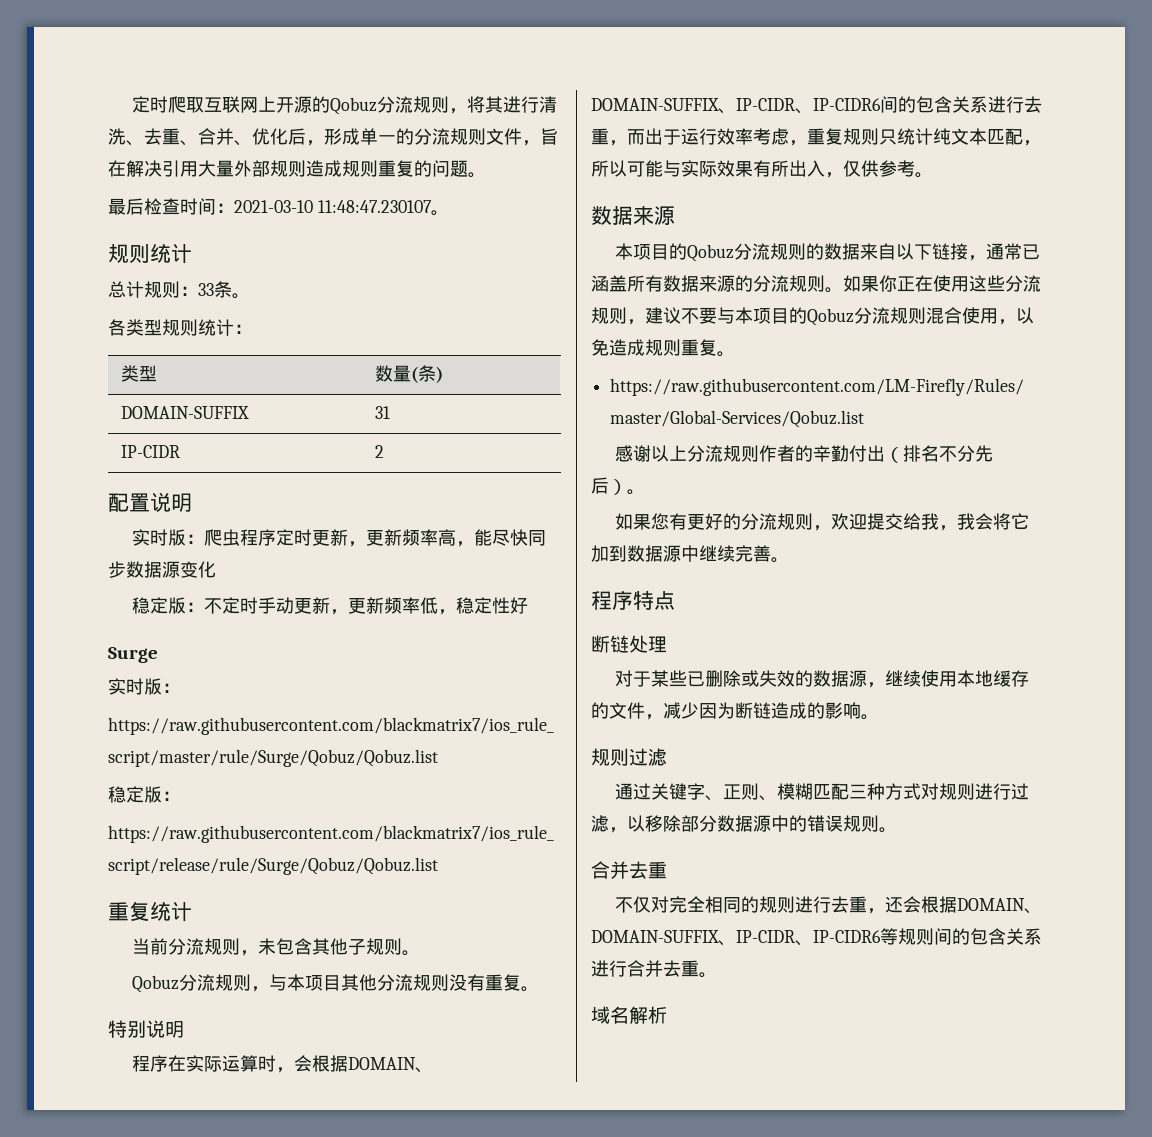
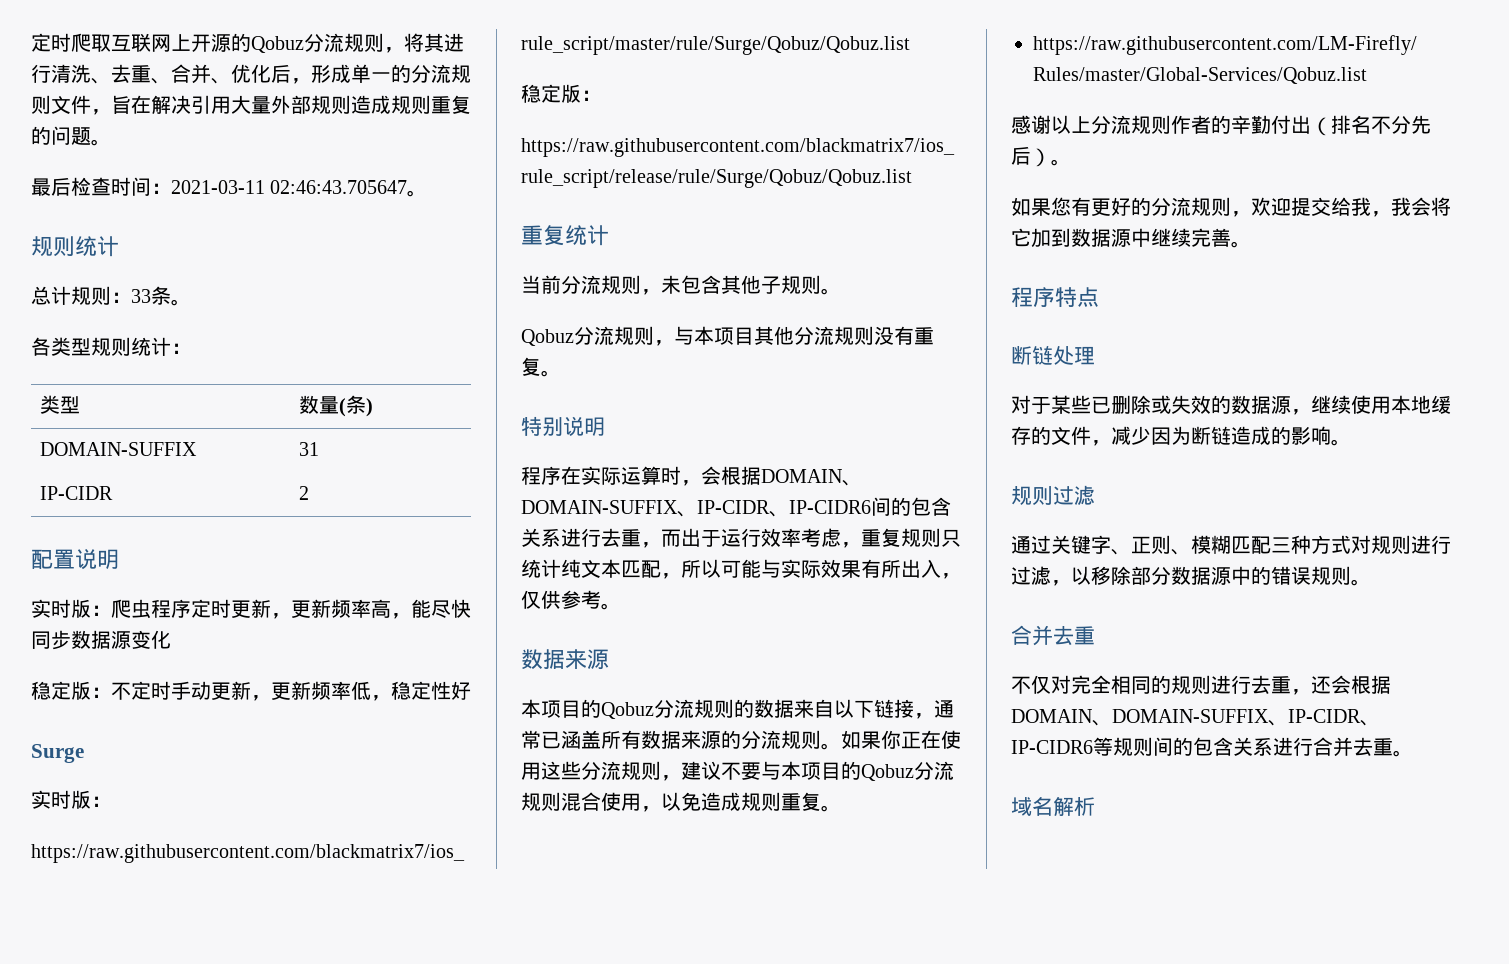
- 最后检查时间：2021-03-10 11:48:47.230107。
+ 最后检查时间：2021-03-11 02:46:43.705647。

